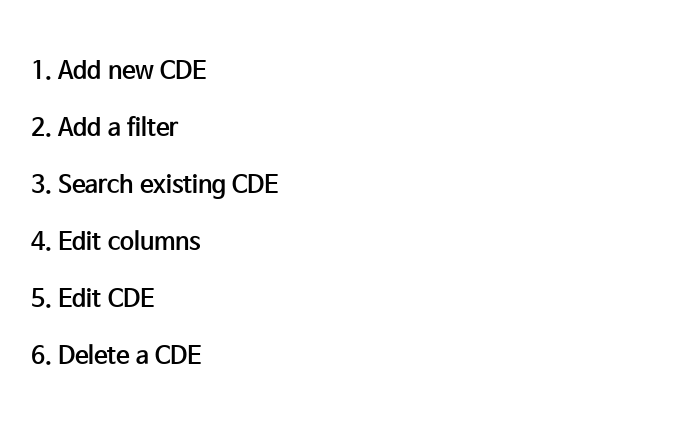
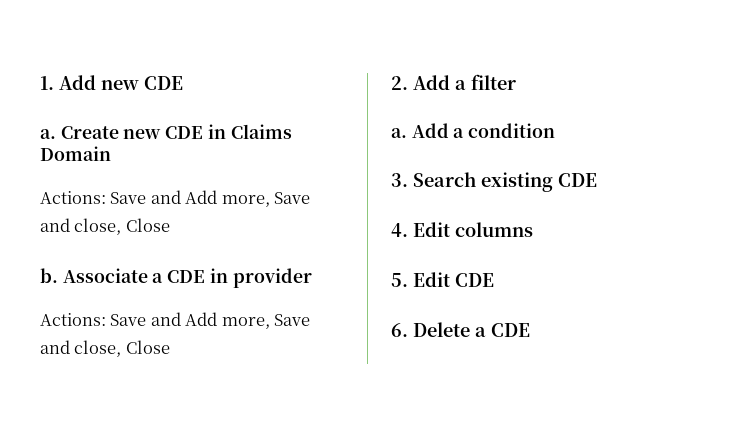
+ a. Create new CDE in Claims Domain
+ Actions: Save and Add more, Save and close, Close
+ b. Associate a CDE in provider
+ Actions: Save and Add more, Save and close, Close
+ a. Add a condition

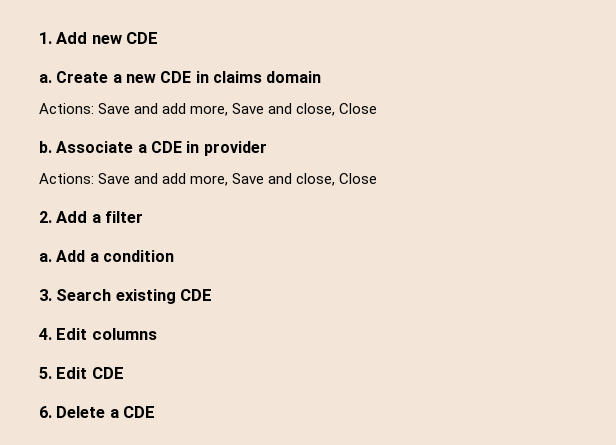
- Create new CDE in Claims Domain
- Actions: Save and Add more, Save and close, Close
+ Create a new CDE in claims domain
+ Actions: Save and add more, Save and close, Close
  Associate a CDE in provider
- Actions: Save and Add more, Save and close, Close
+ Actions: Save and add more, Save and close, Close

